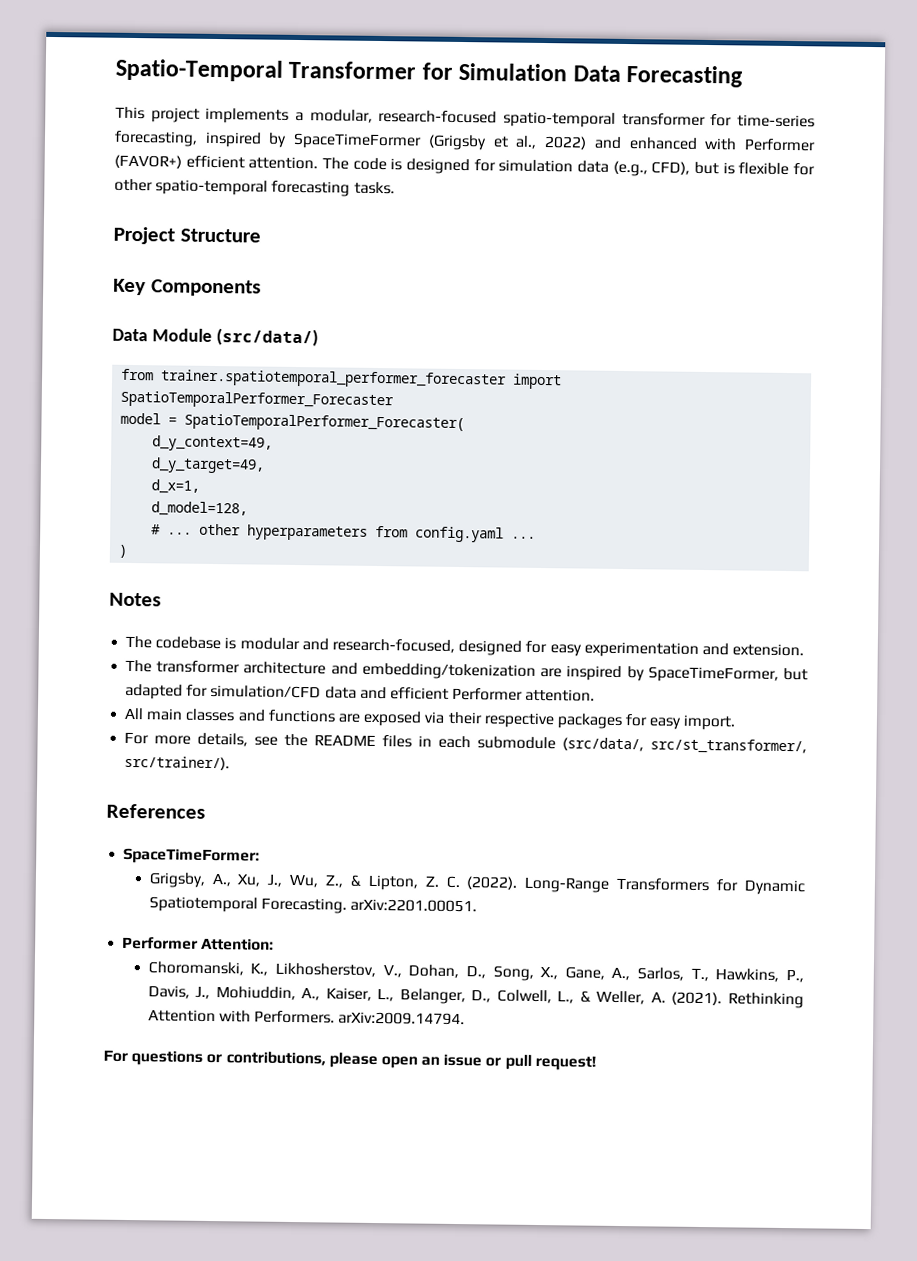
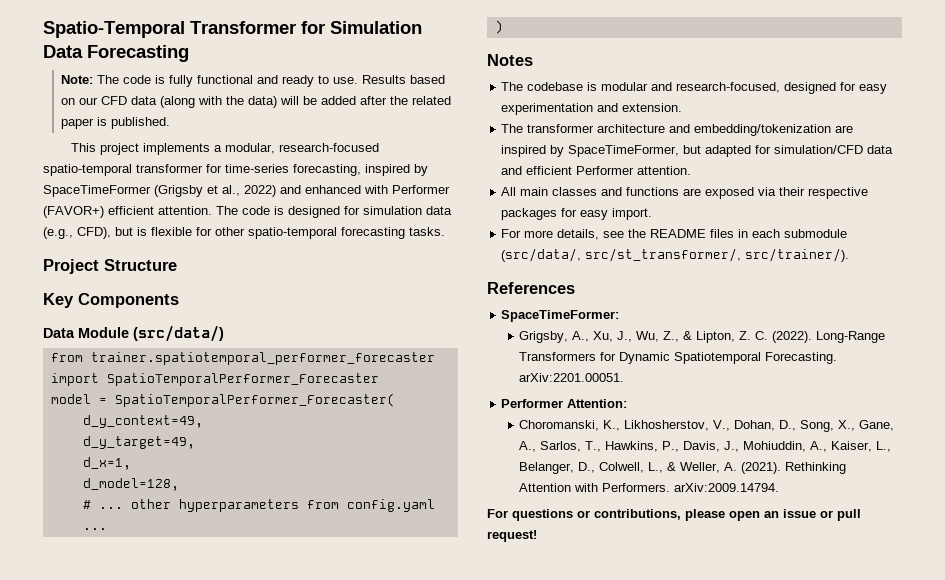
+ Note: The code is fully functional and ready to use. Results based on our CFD data (along with the data) will be added after the related paper is published.

